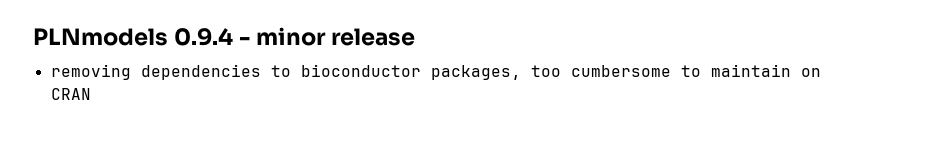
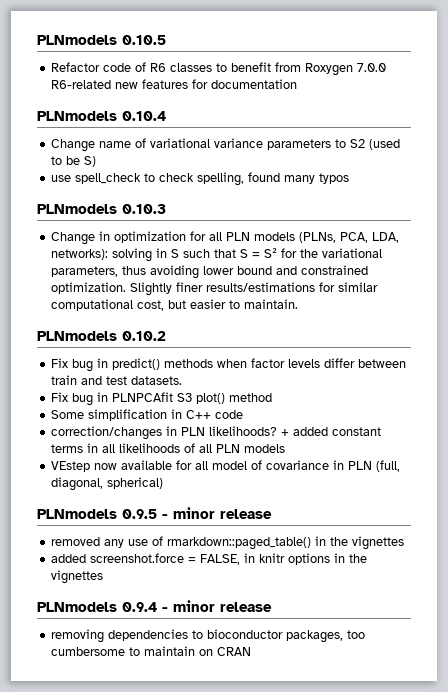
+ PLNmodels 0.10.5
+ Refactor code of R6 classes to benefit from Roxygen 7.0.0 R6-related new features for documentation
+ PLNmodels 0.10.4
+ Change name of variational variance parameters to S2 (used to be S)
+ use spell_check to check spelling, found many typos
+ PLNmodels 0.10.3
+ Change in optimization for all PLN models (PLNs, PCA, LDA, networks): solving in S such that S = S² for the variational parameters, thus avoiding lower bound and constrained optimization. Slightly finer results/estimations for similar computational cost, but easier to maintain.
+ PLNmodels 0.10.2
+ Fix bug in predict() methods when factor levels differ between train and test datasets.
+ Fix bug in PLNPCAfit S3 plot() method
+ Some simplification in C++ code
+ correction/changes in PLN likelihoods? + added constant terms in all likelihoods of all PLN models
+ VEstep now available for all model of covariance in PLN (full, diagonal, spherical)
+ PLNmodels 0.9.5 - minor release
+ removed any use of rmarkdown::paged_table() in the vignettes
+ added screenshot.force = FALSE, in knitr options in the vignettes

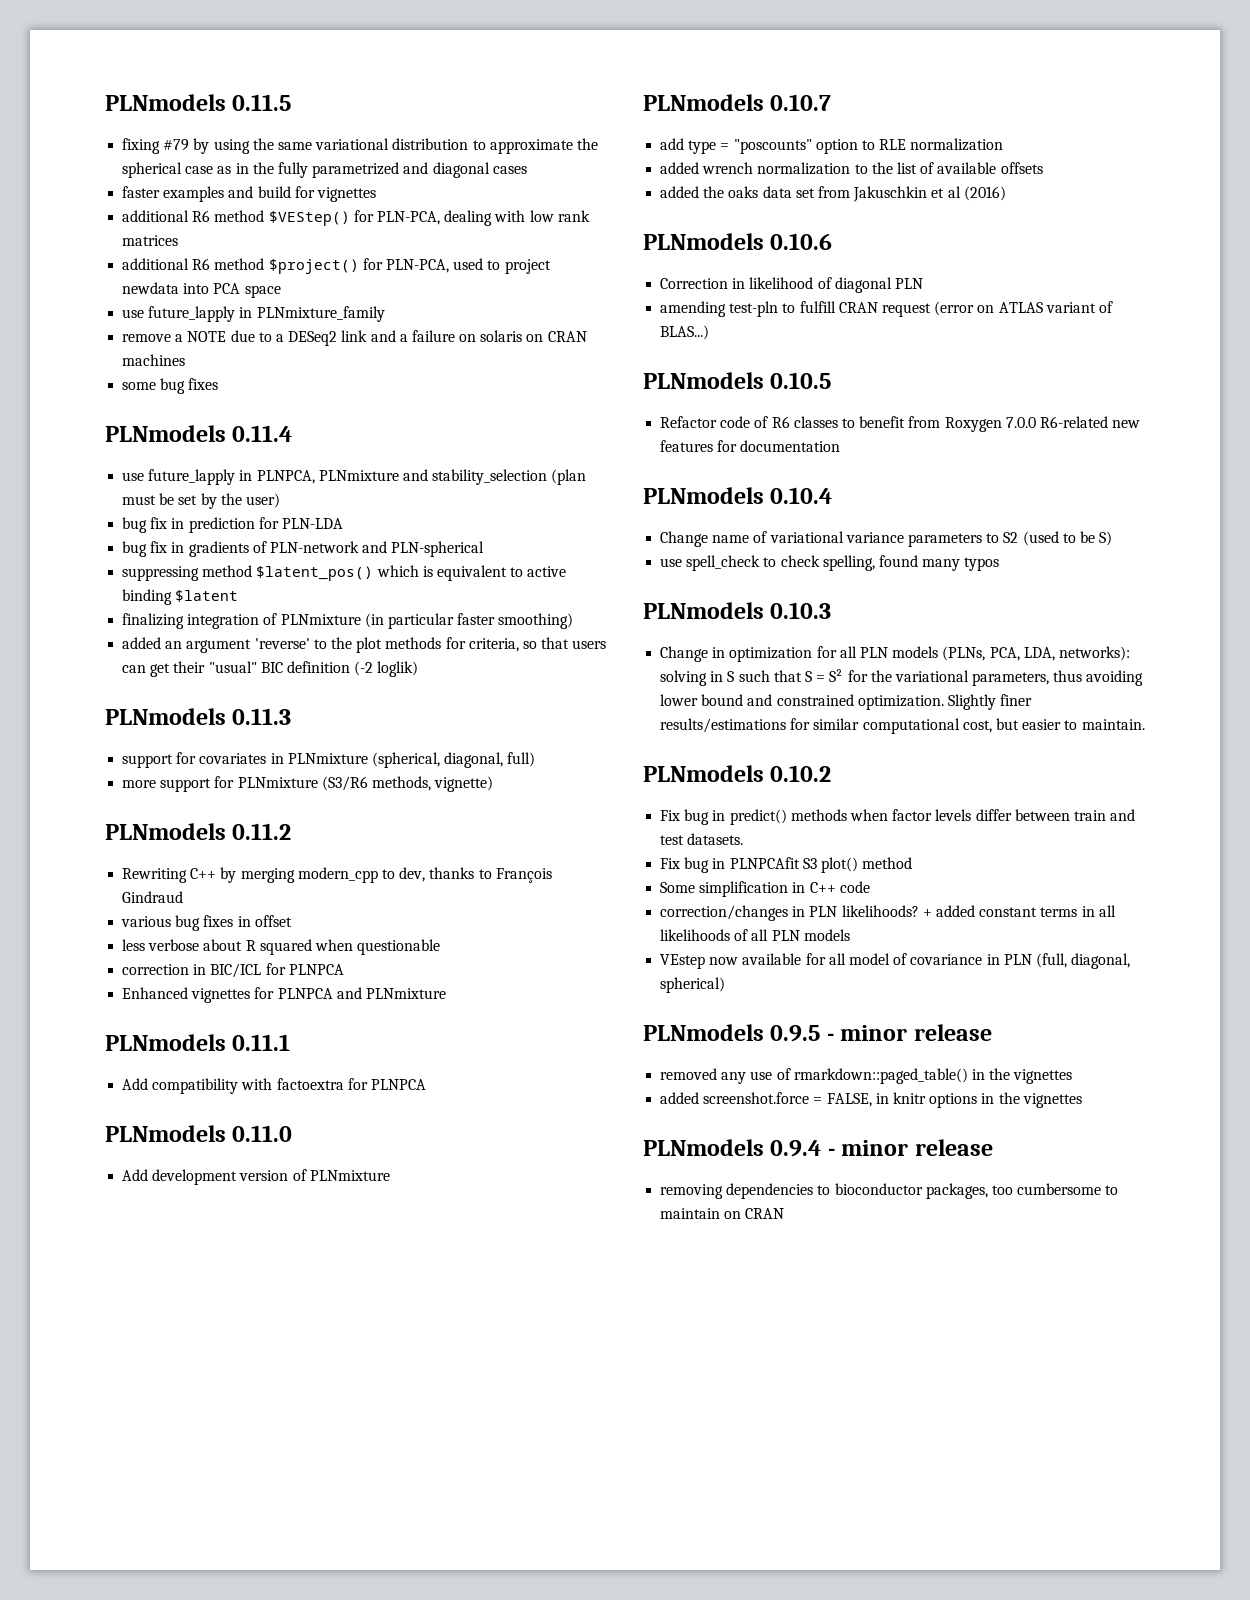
+ PLNmodels 0.11.5
+ fixing #79 by using the same variational distribution to approximate the spherical case as in the fully parametrized and diagonal cases
+ faster examples and build for vignettes
+ additional R6 method $VEStep() for PLN-PCA, dealing with low rank matrices
+ additional R6 method $project() for PLN-PCA, used to project newdata into PCA space
+ use future_lapply in PLNmixture_family
+ remove a NOTE due to a DESeq2 link and a failure on solaris on CRAN machines
+ some bug fixes
+ PLNmodels 0.11.4
+ use future_lapply in PLNPCA, PLNmixture and stability_selection (plan must be set by the user)
+ bug fix in prediction for PLN-LDA
+ bug fix in gradients of PLN-network and PLN-spherical
+ suppressing method $latent_pos() which is equivalent to active binding $latent
+ finalizing integration of PLNmixture (in particular faster smoothing)
+ added an argument 'reverse' to the plot methods for criteria, so that users can get their "usual" BIC definition (-2 loglik)
+ PLNmodels 0.11.3
+ support for covariates in PLNmixture (spherical, diagonal, full)
+ more support for PLNmixture (S3/R6 methods, vignette)
+ PLNmodels 0.11.2
+ Rewriting C++ by merging modern_cpp to dev, thanks to François Gindraud
+ various bug fixes in offset
+ less verbose about R squared when questionable
+ correction in BIC/ICL for PLNPCA
+ Enhanced vignettes for PLNPCA and PLNmixture
+ PLNmodels 0.11.1
+ Add compatibility with factoextra for PLNPCA
+ PLNmodels 0.11.0
+ Add development version of PLNmixture
+ PLNmodels 0.10.7
+ add type = "poscounts" option to RLE normalization
+ added wrench normalization to the list of available offsets
+ added the oaks data set from Jakuschkin et al (2016)
+ PLNmodels 0.10.6
+ Correction in likelihood of diagonal PLN
+ amending test-pln to fulfill CRAN request (error on ATLAS variant of BLAS...)

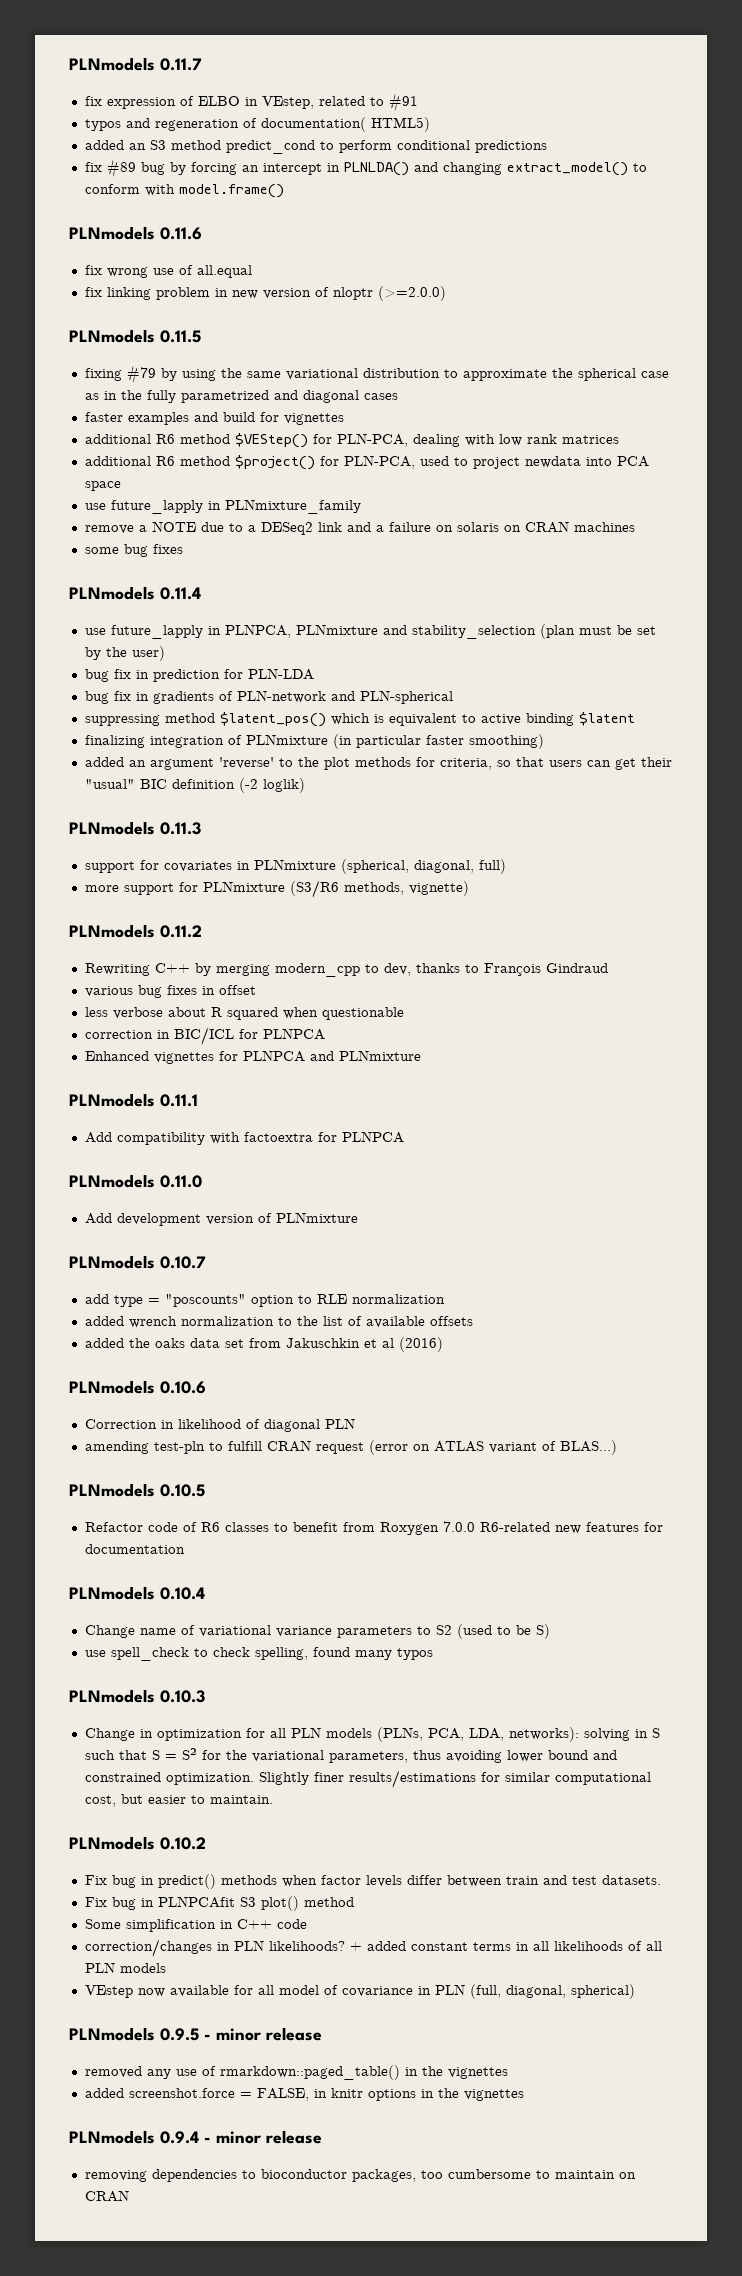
+ PLNmodels 0.11.7
+ fix expression of ELBO in VEstep, related to #91
+ typos and regeneration of documentation( HTML5)
+ added an S3 method predict_cond to perform conditional predictions
+ fix #89 bug by forcing an intercept in PLNLDA() and changing extract_model() to conform with model.frame()
+ PLNmodels 0.11.6
+ fix wrong use of all.equal
+ fix linking problem in new version of nloptr (>=2.0.0)

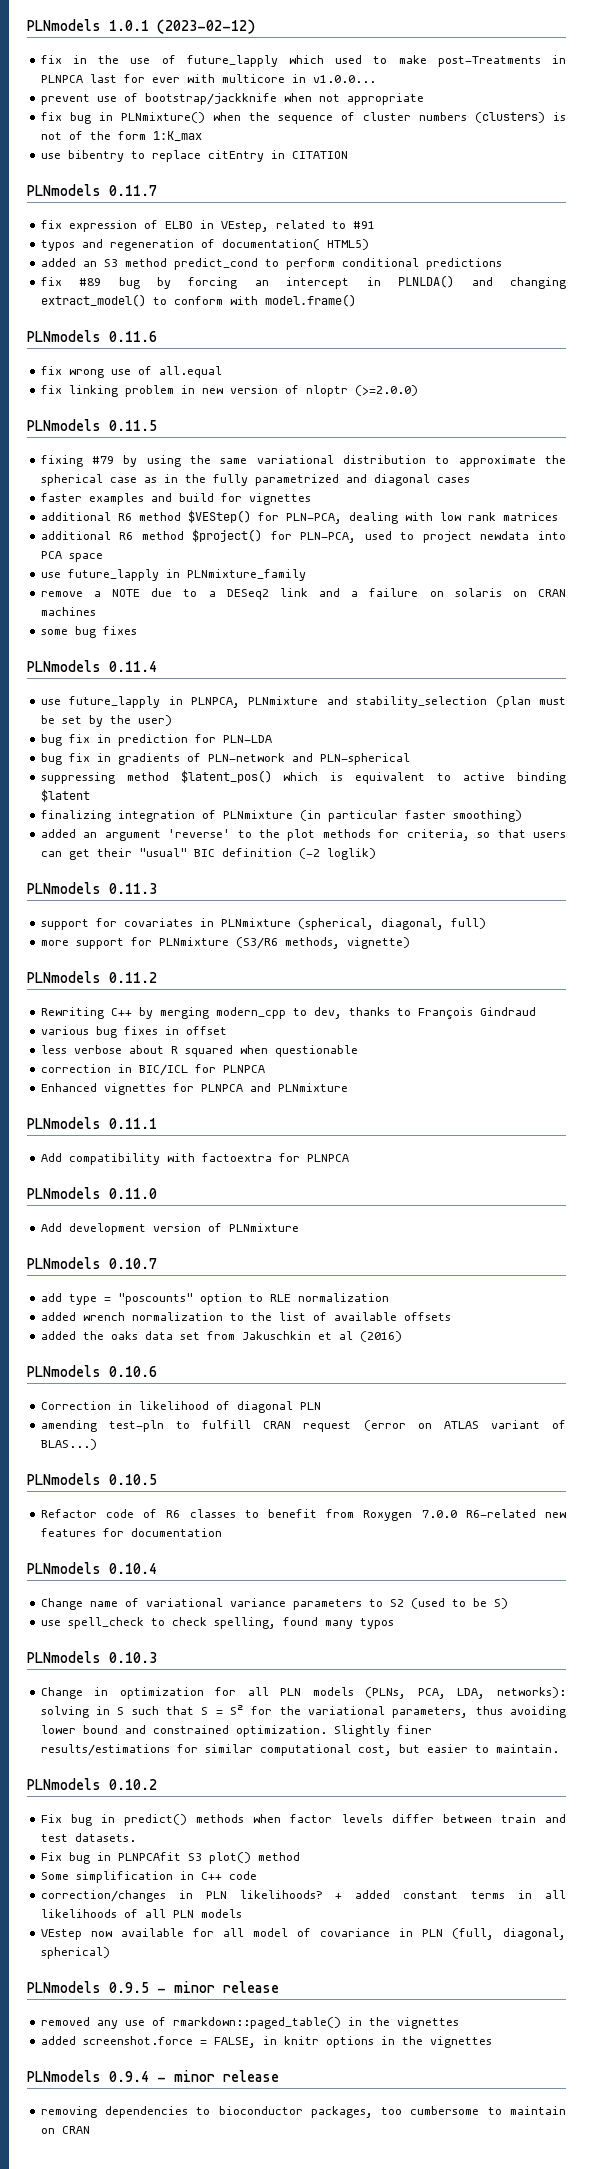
+ PLNmodels 1.0.1 (2023-02-12)
+ fix in the use of future_lapply which used to make post-Treatments in PLNPCA last for ever with multicore in v1.0.0...
+ prevent use of bootstrap/jackknife when not appropriate
+ fix bug in PLNmixture() when the sequence of cluster numbers (clusters) is not of the form 1:K_max
+ use bibentry to replace citEntry in CITATION

